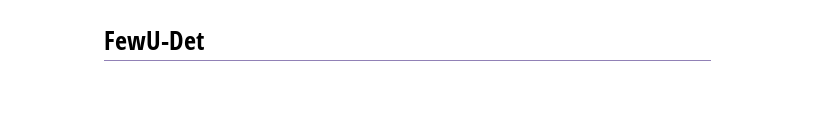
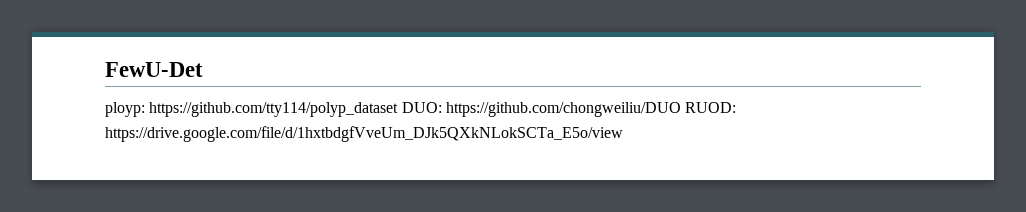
+ ployp: https://github.com/tty114/polyp_dataset DUO: https://github.com/chongweiliu/DUO RUOD: https://drive.google.com/file/d/1hxtbdgfVveUm_DJk5QXkNLokSCTa_E5o/view

